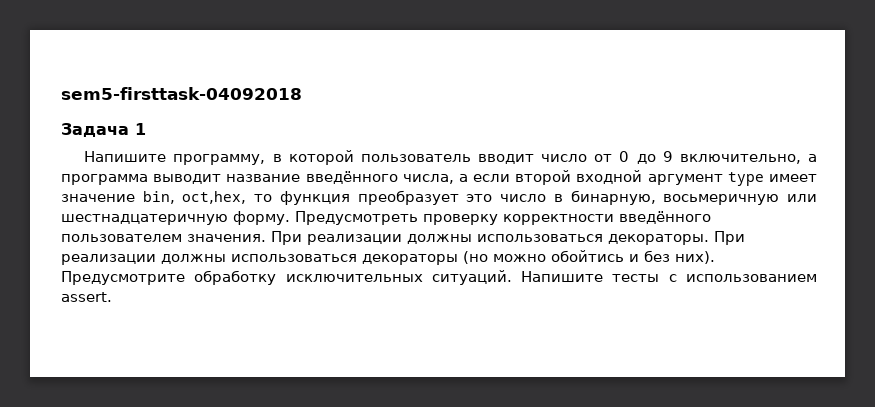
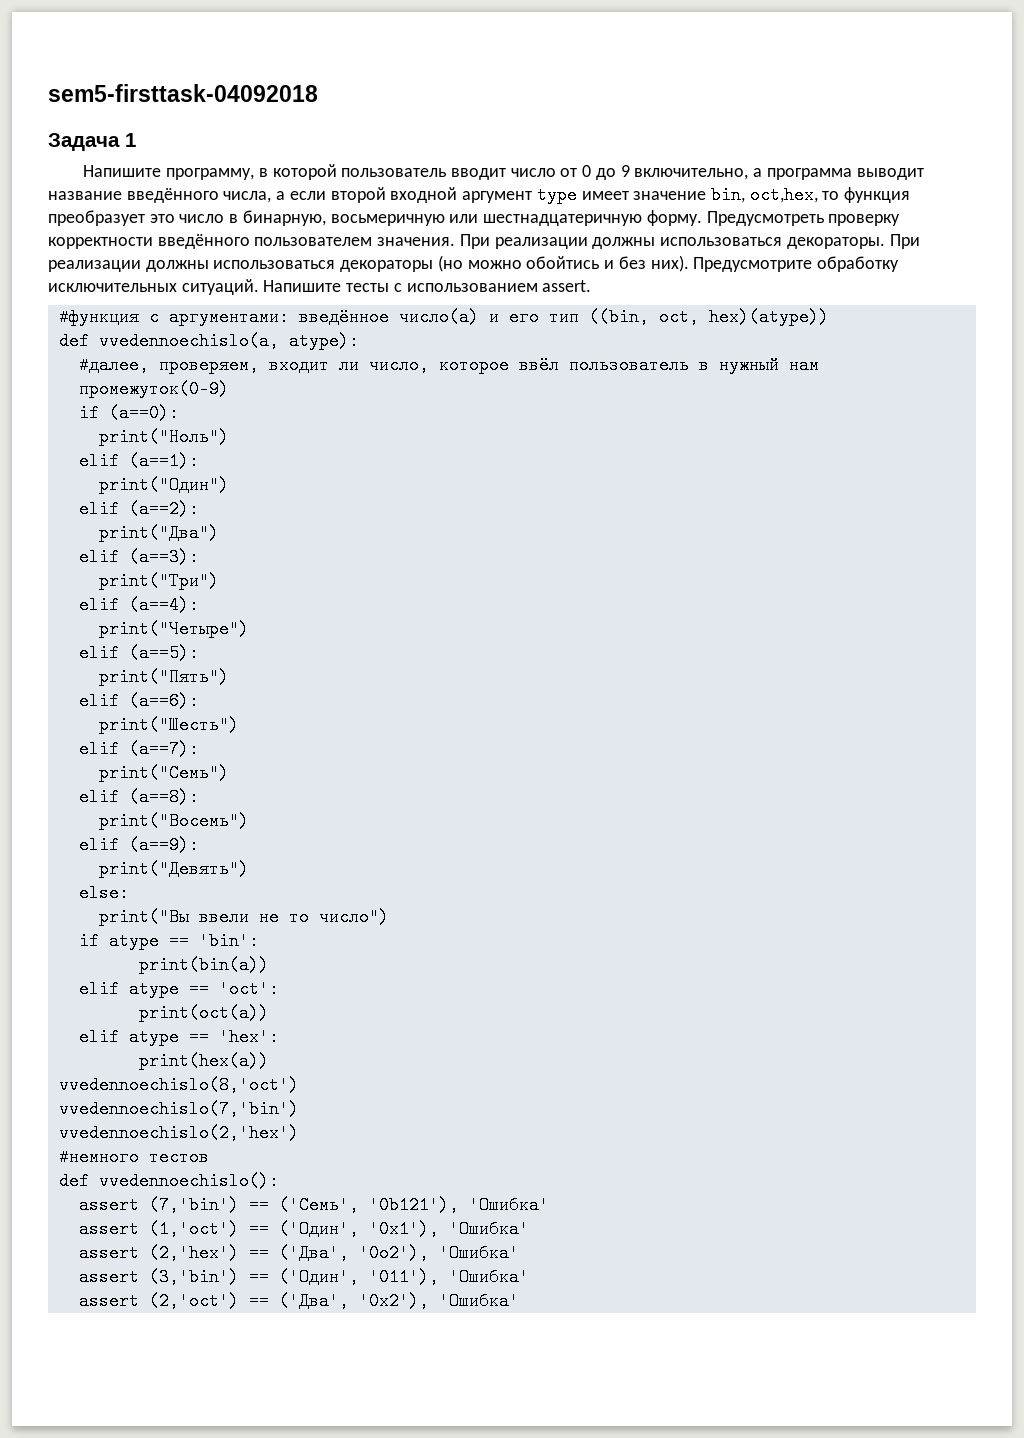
+ #функция c аргументами: введённое число(a) и его тип ((bin, oct, hex)(atype))
+ def vvedennoechislo(a, atype):
+ #далее, проверяем, входит ли число, которое ввёл пользователь в нужный нам промежуток(0-9)
+ if (a==0):
+ print("Ноль")
+ elif (a==1):
+ print("Один")
+ elif (a==2):
+ print("Два")
+ elif (a==3):
+ print("Три")
+ elif (a==4):
+ print("Четыре")
+ elif (a==5):
+ print("Пять")
+ elif (a==6):
+ print("Шесть")
+ elif (a==7):
+ print("Семь")
+ elif (a==8):
+ print("Восемь")
+ elif (a==9):
+ print("Девять")
+ else:
+ print("Вы ввели не то число")
+ if atype == 'bin':
+ print(bin(a))
+ elif atype == 'oct':
+ print(oct(a))
+ elif atype == 'hex':
+ print(hex(a))
+ vvedennoechislo(8,'oct')
+ vvedennoechislo(7,'bin')
+ vvedennoechislo(2,'hex')
+ #немного тестов
+ def vvedennoechislo():
+ assert (7,'bin') == ('Семь', '0b121'), 'Ошибка'
+ assert (1,'oct') == ('Один', '0x1'), 'Ошибка'
+ assert (2,'hex') == ('Два', '0o2'), 'Ошибка'
+ assert (3,'bin') == ('Один', '011'), 'Ошибка'
+ assert (2,'oct') == ('Два', '0x2'), 'Ошибка'

